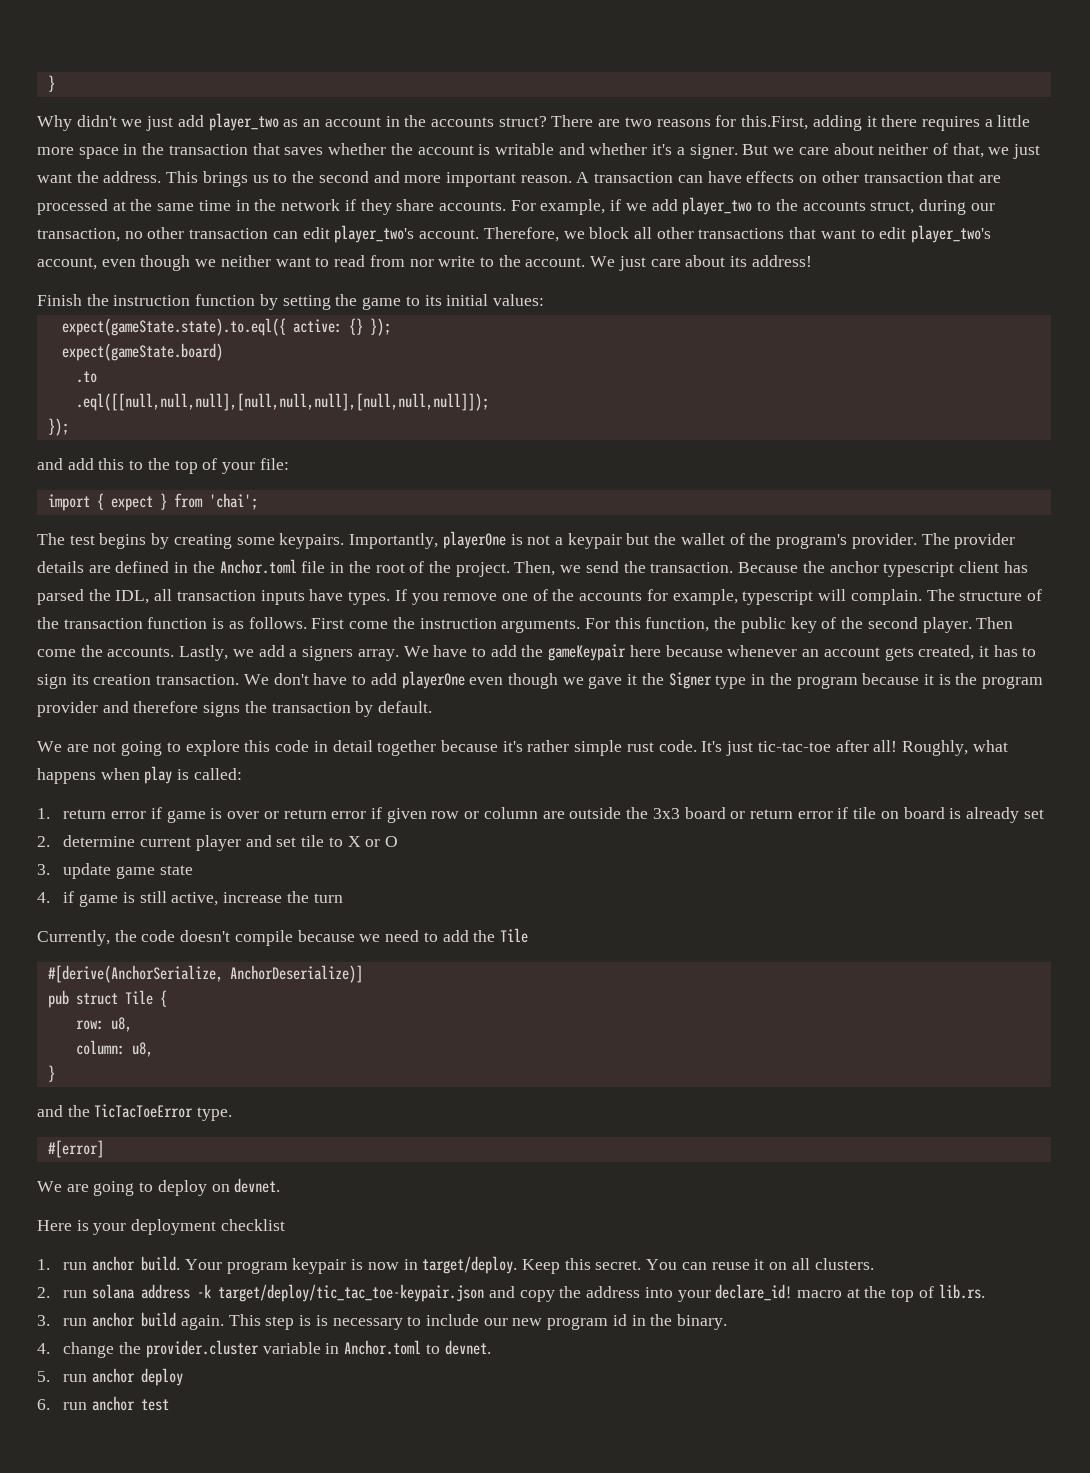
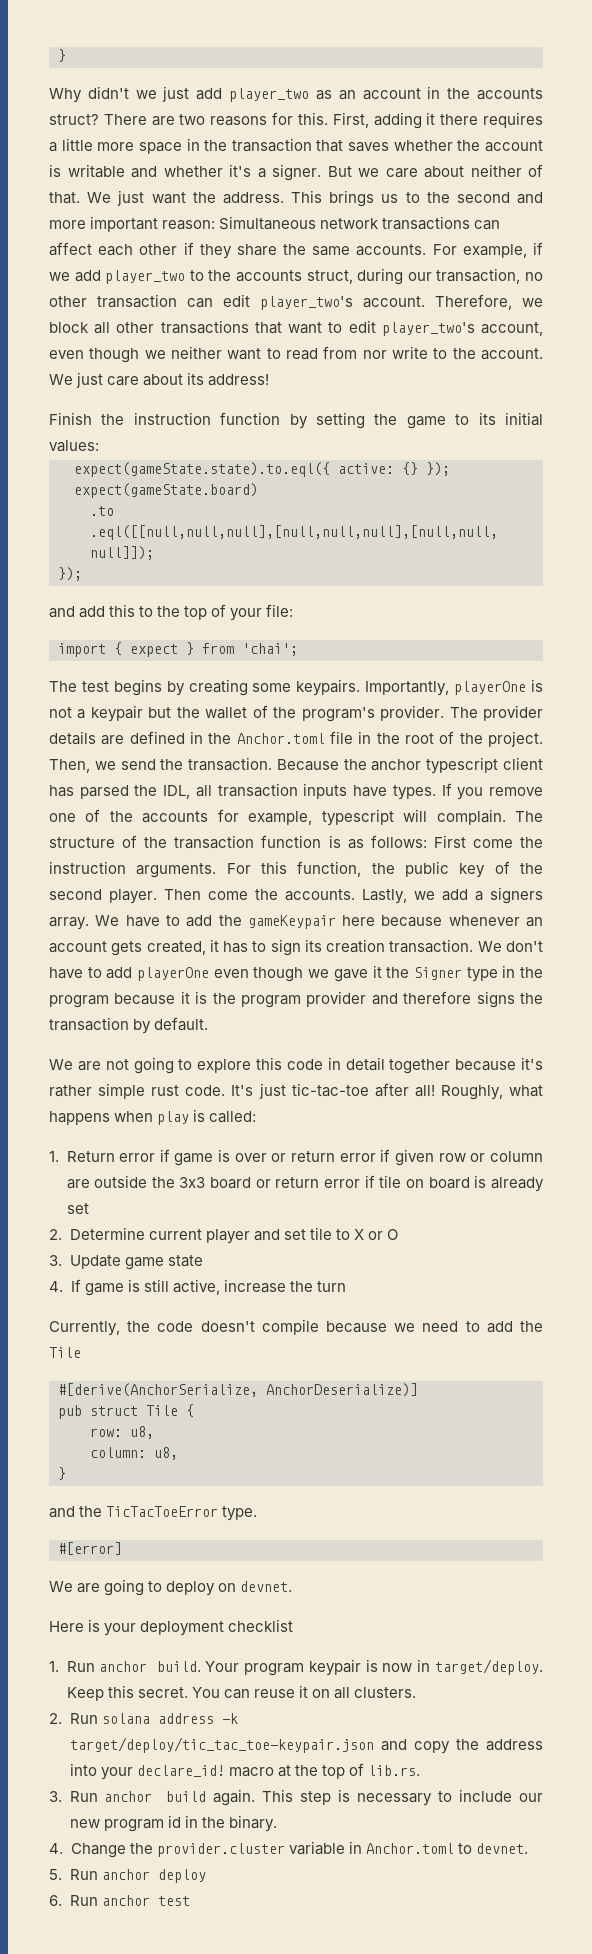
- There are two reasons for this.First, adding it there requires a little more space in the transaction that saves whether the account is writable and whether it's a signer.
+ There are two reasons for this. First, adding it there requires a little more space in the transaction that saves whether the account is writable and whether it's a signer.
- But we care about neither of that, we just want the address.
+ But we care about neither of that. We just want the address.
- This brings us to the second and more important reason. A transaction can have effects on other transaction that are processed at the same time in the network if they share accounts.
+ This brings us to the second and more important reason: Simultaneous network transactions can affect each other if they share the same accounts.
- The structure of the transaction function is as follows. First come the instruction arguments.
+ The structure of the transaction function is as follows: First come the instruction arguments.
- 1. return error if game is over or return error if given row or column are outside the 3x3 board or return error if tile on board is already set
+ 1. Return error if game is over or return error if given row or column are outside the 3x3 board or return error if tile on board is already set
- 2. determine current player and set tile to X or O
+ 2. Determine current player and set tile to X or O
- 3. update game state
+ 3. Update game state
- 4. if game is still active, increase the turn
+ 4. If game is still active, increase the turn
- 1. run anchor build.
+ 1. Run anchor build.
- 2. run solana address -k target/deploy/tic_tac_toe-keypair.json and copy the address into your declare_id! macro at the top of lib.rs.
+ 2. Run solana address -k target/deploy/tic_tac_toe-keypair.json and copy the address into your declare_id! macro at the top of lib.rs.
- 3. run anchor build again.
+ 3. Run anchor build again.
- This step is is necessary to include our new program id in the binary.
+ This step is necessary to include our new program id in the binary.
- 4. change the provider.cluster variable in Anchor.toml to devnet.
+ 4. Change the provider.cluster variable in Anchor.toml to devnet.
- 5. run anchor deploy
+ 5. Run anchor deploy
- 6. run anchor test
+ 6. Run anchor test

